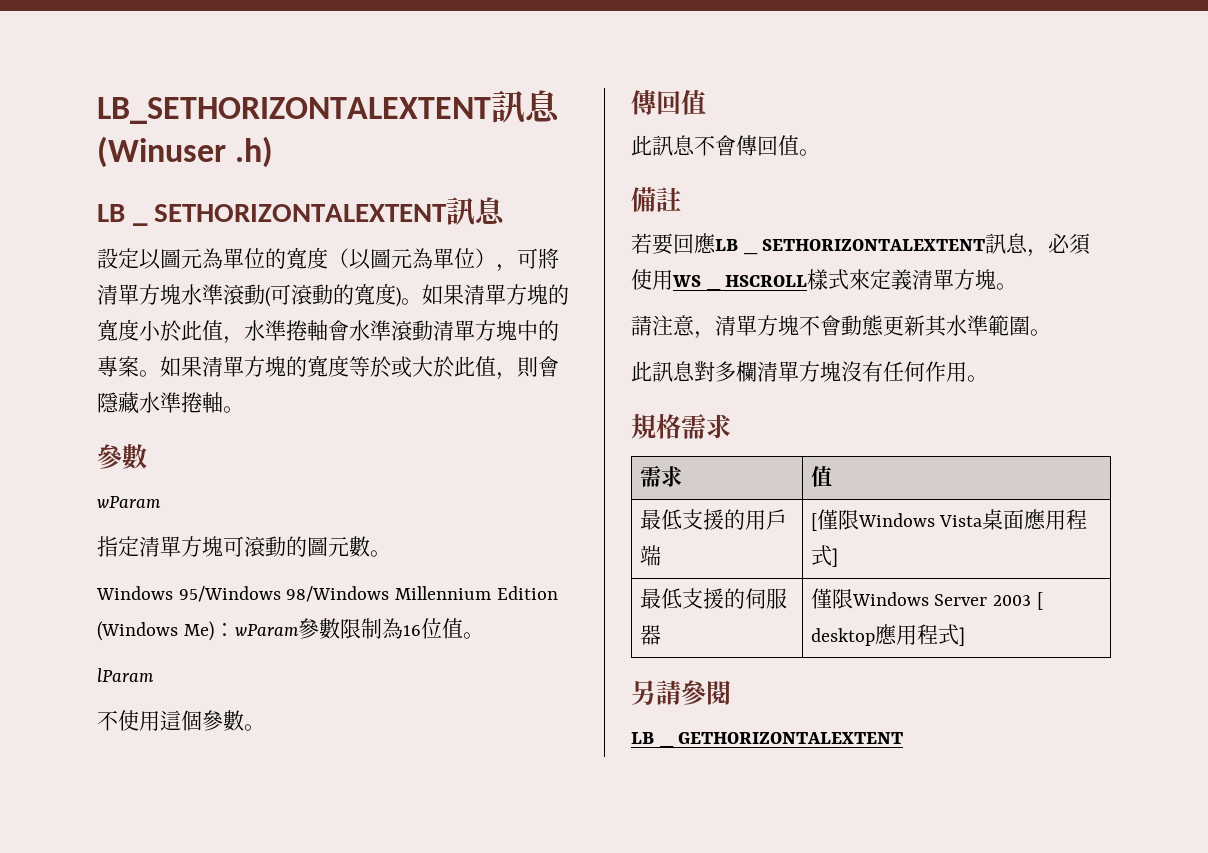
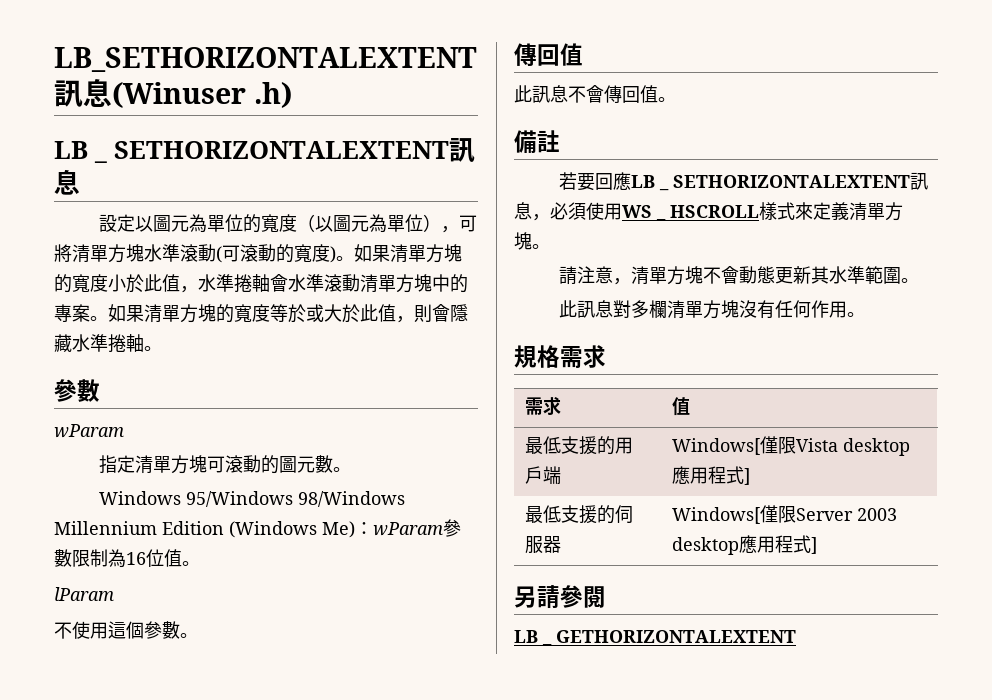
- 最低支援的用戶端 | [僅限Windows Vista桌面應用程式]
+ 最低支援的用戶端 | Windows[僅限Vista desktop應用程式]
- 最低支援的伺服器 | 僅限Windows Server 2003 [ desktop應用程式]
+ 最低支援的伺服器 | Windows[僅限Server 2003 desktop應用程式]

